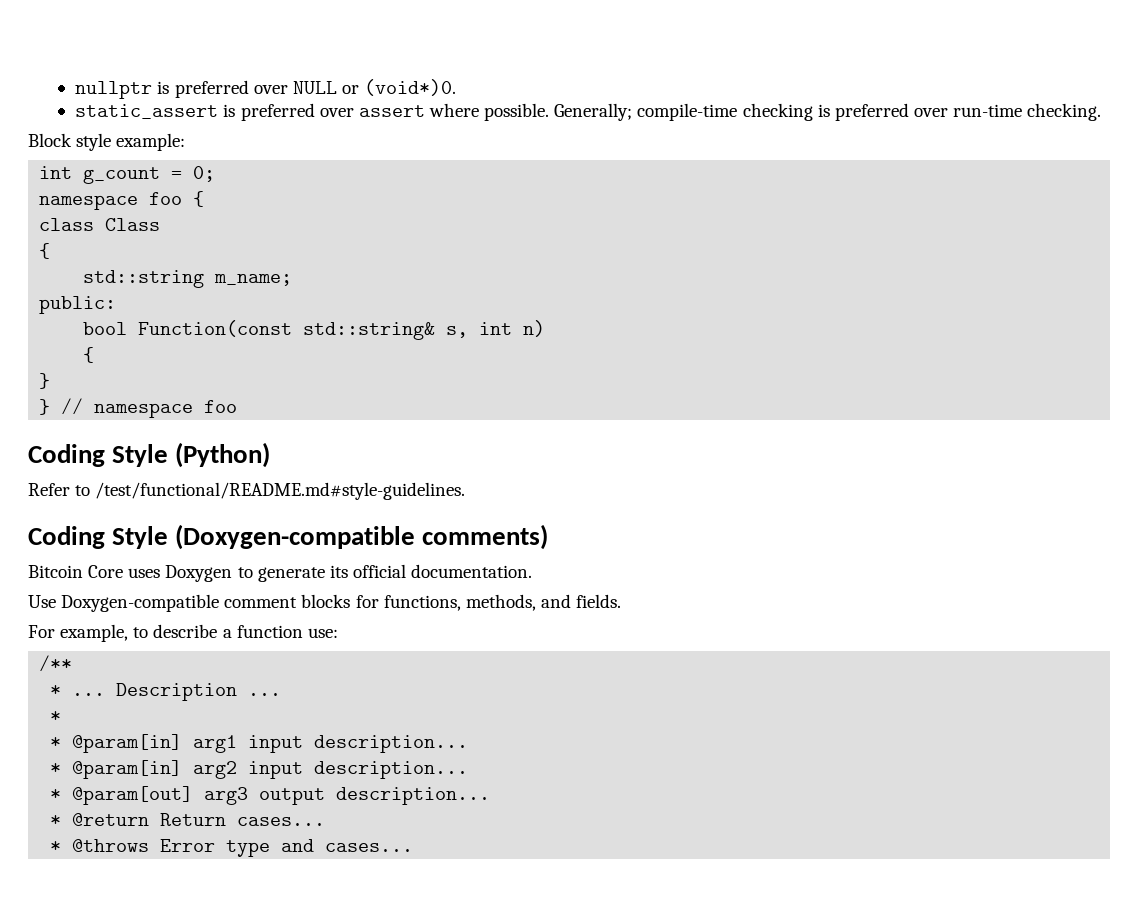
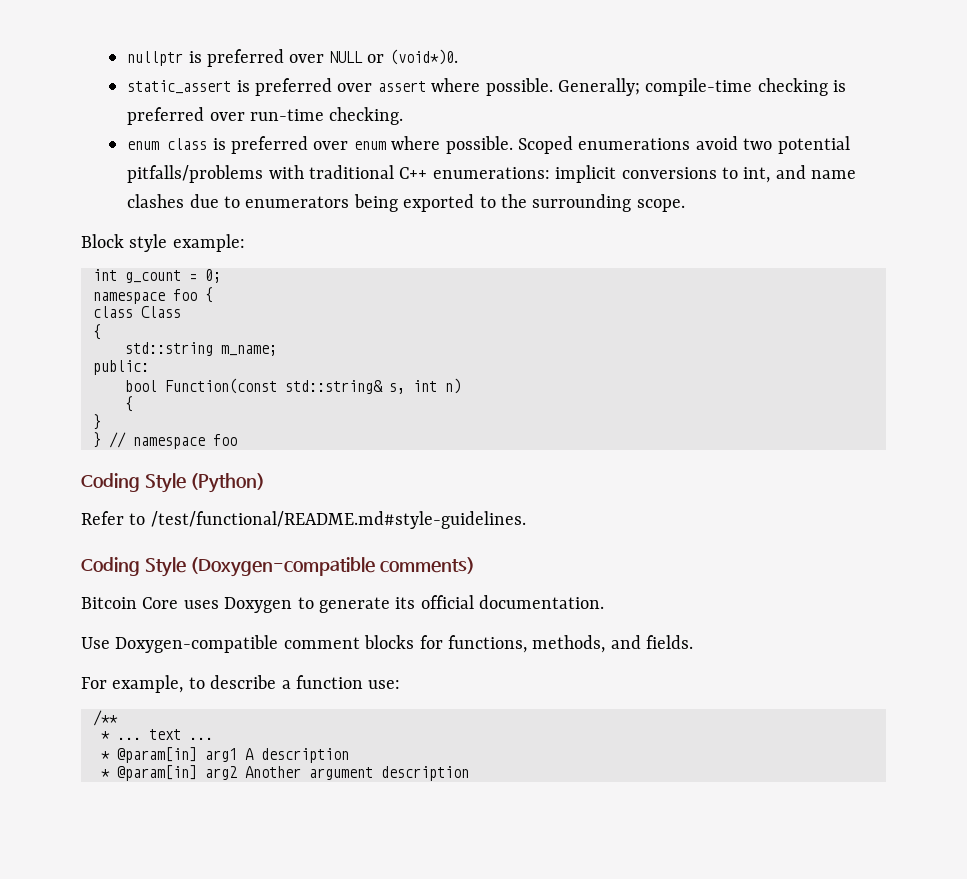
+ enum class is preferred over enum where possible. Scoped enumerations avoid two potential pitfalls/problems with traditional C++ enumerations: implicit conversions to int, and name clashes due to enumerators being exported to the surrounding scope.
- * ... Description ...
- *
- * @param[in] arg1 input description...
+ * ... text ...
+ * @param[in] arg1 A description
- * @param[in] arg2 input description...
- * @param[out] arg3 output description...
- * @return Return cases...
- * @throws Error type and cases...
+ * @param[in] arg2 Another argument description

